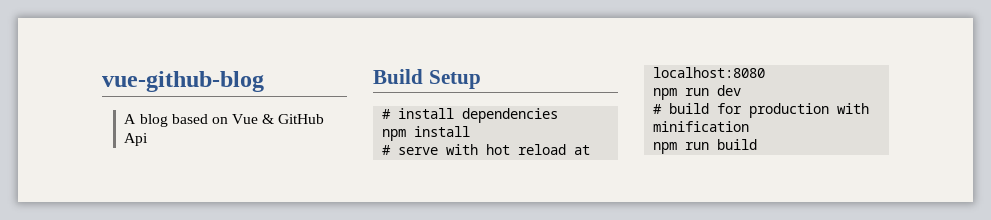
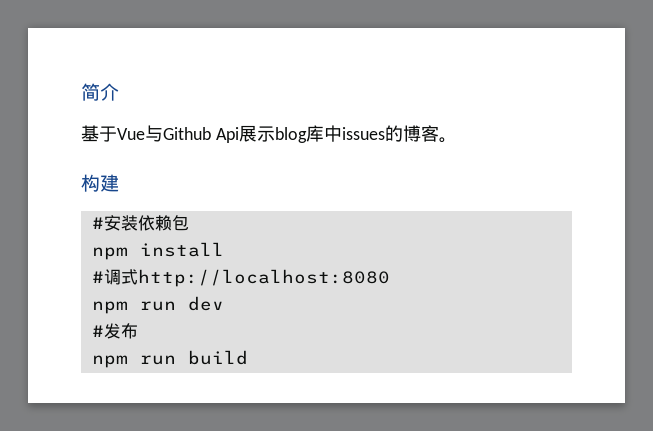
- vue-github-blog
- A blog based on Vue & GitHub Api
- Build Setup
- # install dependencies
+ 简介
+ 基于Vue与Github Api展示blog库中issues的博客。
+ 构建
+ #安装依赖包
- # serve with hot reload at localhost:8080
+ #调式http://localhost:8080
- # build for production with minification
+ #发布

